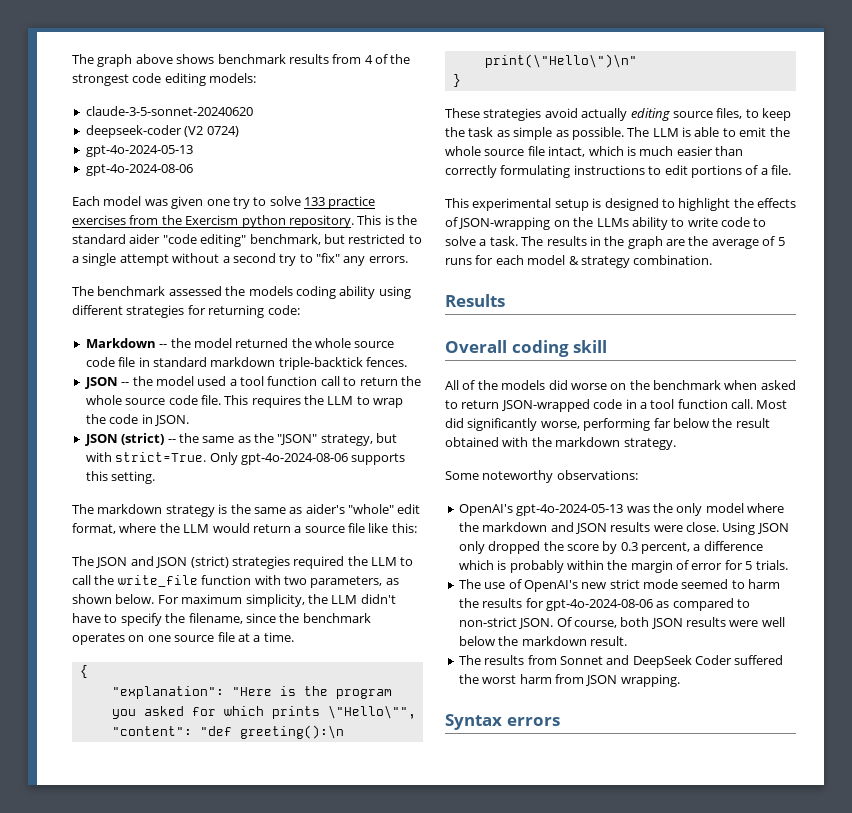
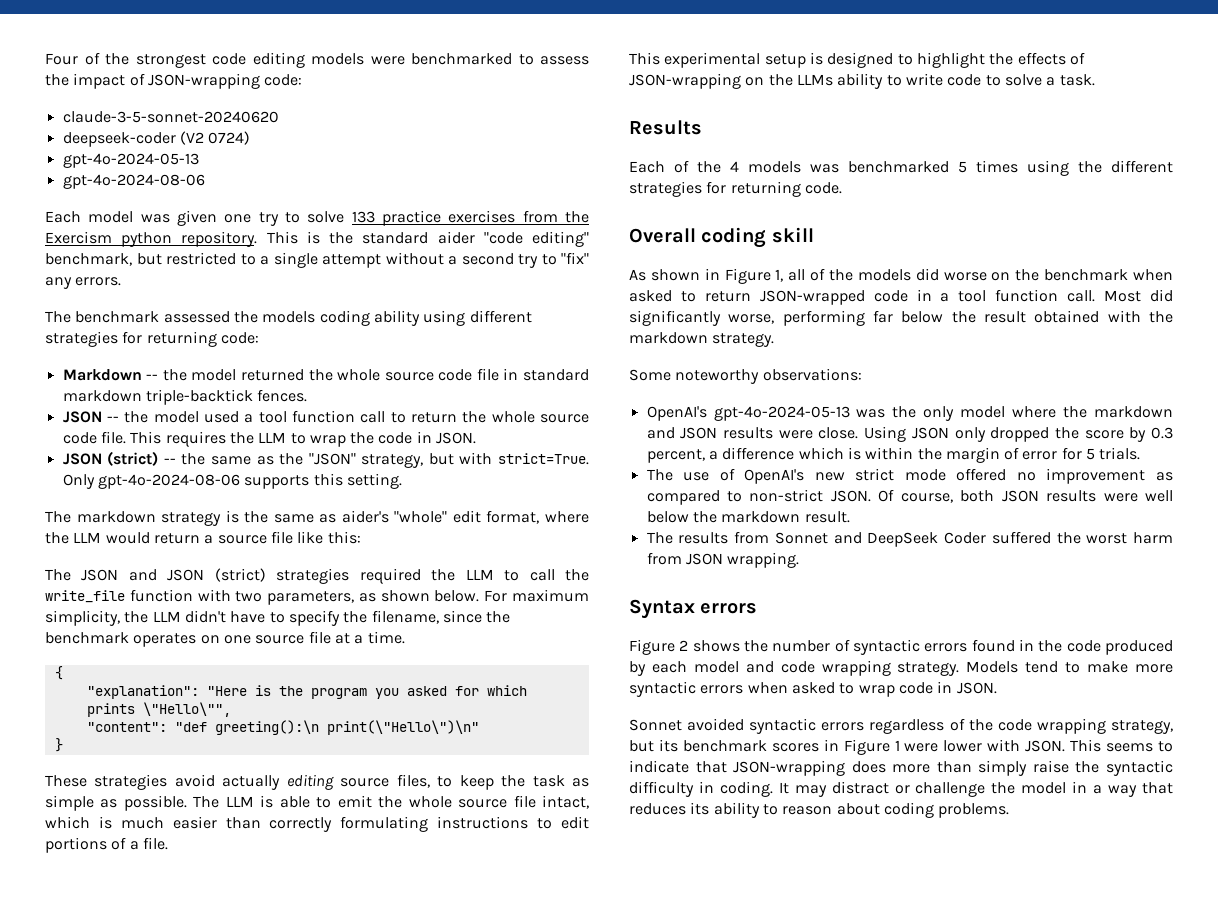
- The graph above shows benchmark results from 4 of the strongest code editing models:
+ Four of the strongest code editing models were benchmarked to assess the impact of JSON-wrapping code:
- This experimental setup is designed to highlight the effects of JSON-wrapping on the LLMs ability to write code to solve a task. The results in the graph are the average of 5 runs for each model & strategy combination.
+ This experimental setup is designed to highlight the effects of JSON-wrapping on the LLMs ability to write code to solve a task.
  Results
+ Each of the 4 models was benchmarked 5 times using the different strategies for returning code.
  Overall coding skill
- All of the models did worse on the benchmark when asked to return JSON-wrapped code in a tool function call.
+ As shown in Figure 1, all of the models did worse on the benchmark when asked to return JSON-wrapped code in a tool function call.
- Using JSON only dropped the score by 0.3 percent, a difference which is probably within the margin of error for 5 trials.
+ Using JSON only dropped the score by 0.3 percent, a difference which is within the margin of error for 5 trials.
- The use of OpenAI's new strict mode seemed to harm the results for gpt-4o-2024-08-06 as compared to non-strict JSON.
+ The use of OpenAI's new strict mode offered no improvement as compared to non-strict JSON.
+ Figure 2 shows the number of syntactic errors found in the code produced by each model and code wrapping strategy. Models tend to make more syntactic errors when asked to wrap code in JSON.
+ Sonnet avoided syntactic errors regardless of the code wrapping strategy, but its benchmark scores in Figure 1 were lower with JSON. This seems to indicate that JSON-wrapping does more than simply raise the syntactic difficulty in coding. It may distract or challenge the model in a way that reduces its ability to reason about coding problems.

